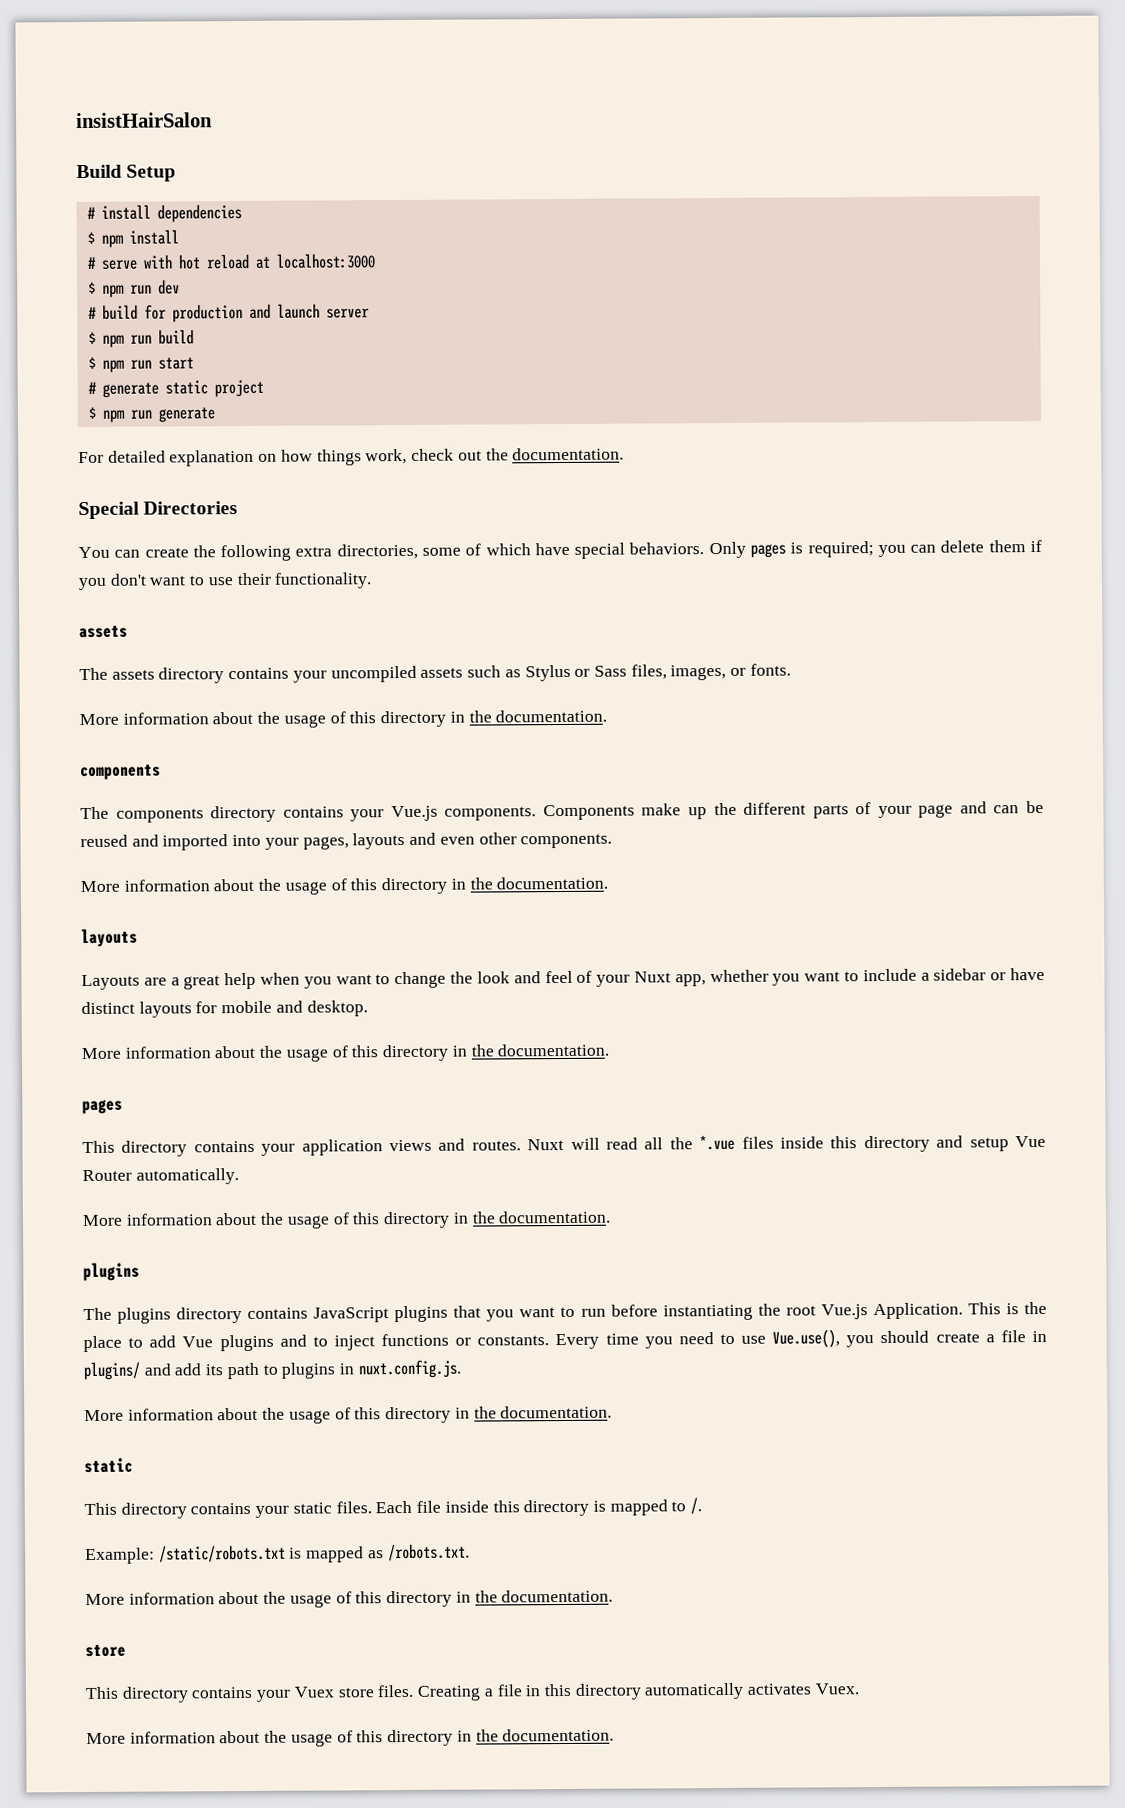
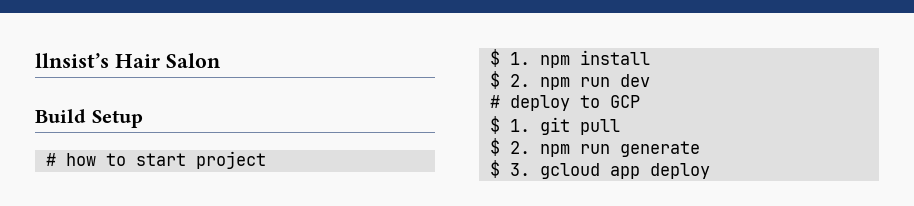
- insistHairSalon
+ llnsist’s Hair Salon
- # install dependencies
- $ npm install
+ # how to start project
+ $ 1. npm install
- # serve with hot reload at localhost:3000
- $ npm run dev
+ $ 2. npm run dev
- # build for production and launch server
- $ npm run build
- $ npm run start
- # generate static project
- $ npm run generate
- For detailed explanation on how things work, check out the documentation.
- Special Directories
- You can create the following extra directories, some of which have special behaviors. Only pages is required; you can delete them if you don't want to use their functionality.
- assets
- The assets directory contains your uncompiled assets such as Stylus or Sass files, images, or fonts.
- More information about the usage of this directory in the documentation.
- components
- The components directory contains your Vue.js components. Components make up the different parts of your page and can be reused and imported into your pages, layouts and even other components.
- More information about the usage of this directory in the documentation.
- layouts
- Layouts are a great help when you want to change the look and feel of your Nuxt app, whether you want to include a sidebar or have distinct layouts for mobile and desktop.
- More information about the usage of this directory in the documentation.
- pages
- This directory contains your application views and routes. Nuxt will read all the *.vue files inside this directory and setup Vue Router automatically.
- More information about the usage of this directory in the documentation.
- plugins
- The plugins directory contains JavaScript plugins that you want to run before instantiating the root Vue.js Application. This is the place to add Vue plugins and to inject functions or constants. Every time you need to use Vue.use(), you should create a file in plugins/ and add its path to plugins in nuxt.config.js.
- More information about the usage of this directory in the documentation.
- static
- This directory contains your static files. Each file inside this directory is mapped to /.
- Example: /static/robots.txt is mapped as /robots.txt.
- More information about the usage of this directory in the documentation.
- store
- This directory contains your Vuex store files. Creating a file in this directory automatically activates Vuex.
- More information about the usage of this directory in the documentation.
+ # deploy to GCP
+ $ 1. git pull
+ $ 2. npm run generate
+ $ 3. gcloud app deploy

